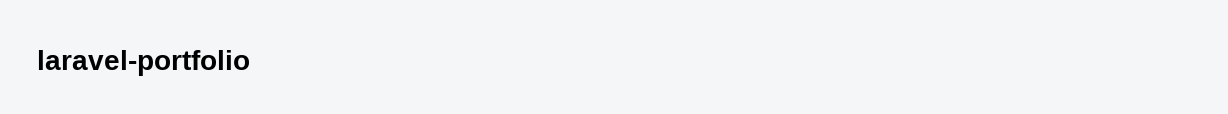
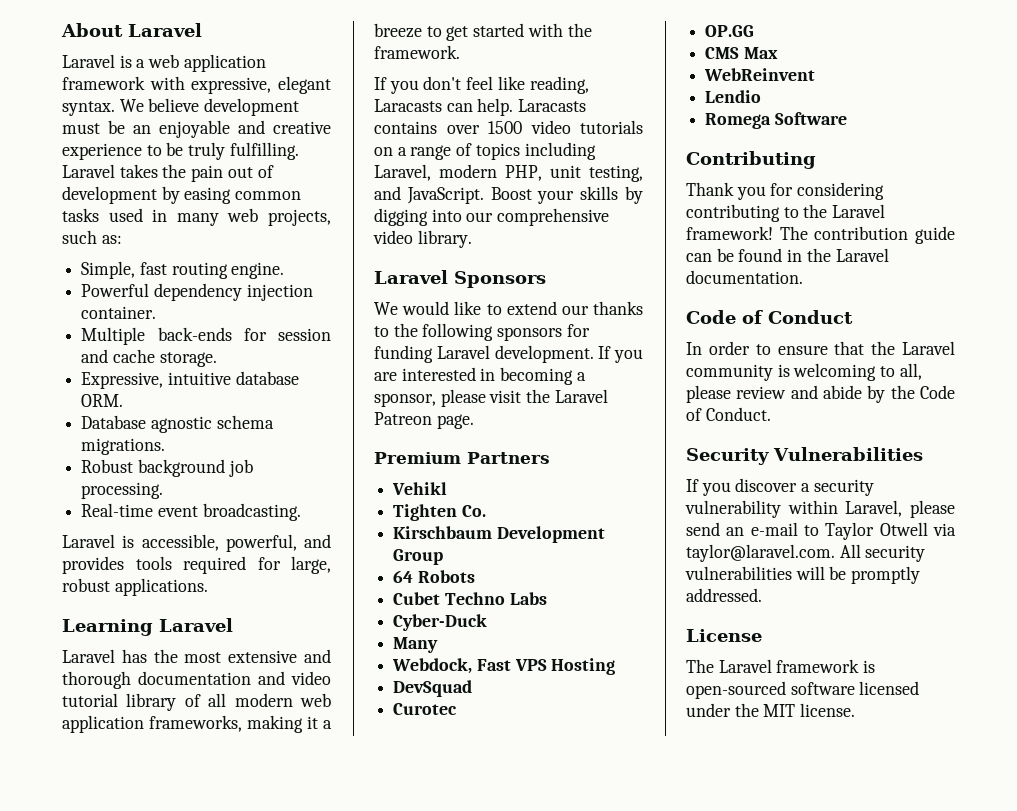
- laravel-portfolio
+ About Laravel
+ Laravel is a web application framework with expressive, elegant syntax. We believe development must be an enjoyable and creative experience to be truly fulfilling. Laravel takes the pain out of development by easing common tasks used in many web projects, such as:
+ Simple, fast routing engine.
+ Powerful dependency injection container.
+ Multiple back-ends for session and cache storage.
+ Expressive, intuitive database ORM.
+ Database agnostic schema migrations.
+ Robust background job processing.
+ Real-time event broadcasting.
+ Laravel is accessible, powerful, and provides tools required for large, robust applications.
+ Learning Laravel
+ Laravel has the most extensive and thorough documentation and video tutorial library of all modern web application frameworks, making it a breeze to get started with the framework.
+ If you don't feel like reading, Laracasts can help. Laracasts contains over 1500 video tutorials on a range of topics including Laravel, modern PHP, unit testing, and JavaScript. Boost your skills by digging into our comprehensive video library.
+ Laravel Sponsors
+ We would like to extend our thanks to the following sponsors for funding Laravel development. If you are interested in becoming a sponsor, please visit the Laravel Patreon page.
+ Premium Partners
+ Vehikl
+ Tighten Co.
+ Kirschbaum Development Group
+ 64 Robots
+ Cubet Techno Labs
+ Cyber-Duck
+ Many
+ Webdock, Fast VPS Hosting
+ DevSquad
+ Curotec
+ OP.GG
+ CMS Max
+ WebReinvent
+ Lendio
+ Romega Software
+ Contributing
+ Thank you for considering contributing to the Laravel framework! The contribution guide can be found in the Laravel documentation.
+ Code of Conduct
+ In order to ensure that the Laravel community is welcoming to all, please review and abide by the Code of Conduct.
+ Security Vulnerabilities
+ If you discover a security vulnerability within Laravel, please send an e-mail to Taylor Otwell via taylor@laravel.com. All security vulnerabilities will be promptly addressed.
+ License
+ The Laravel framework is open-sourced software licensed under the MIT license.

